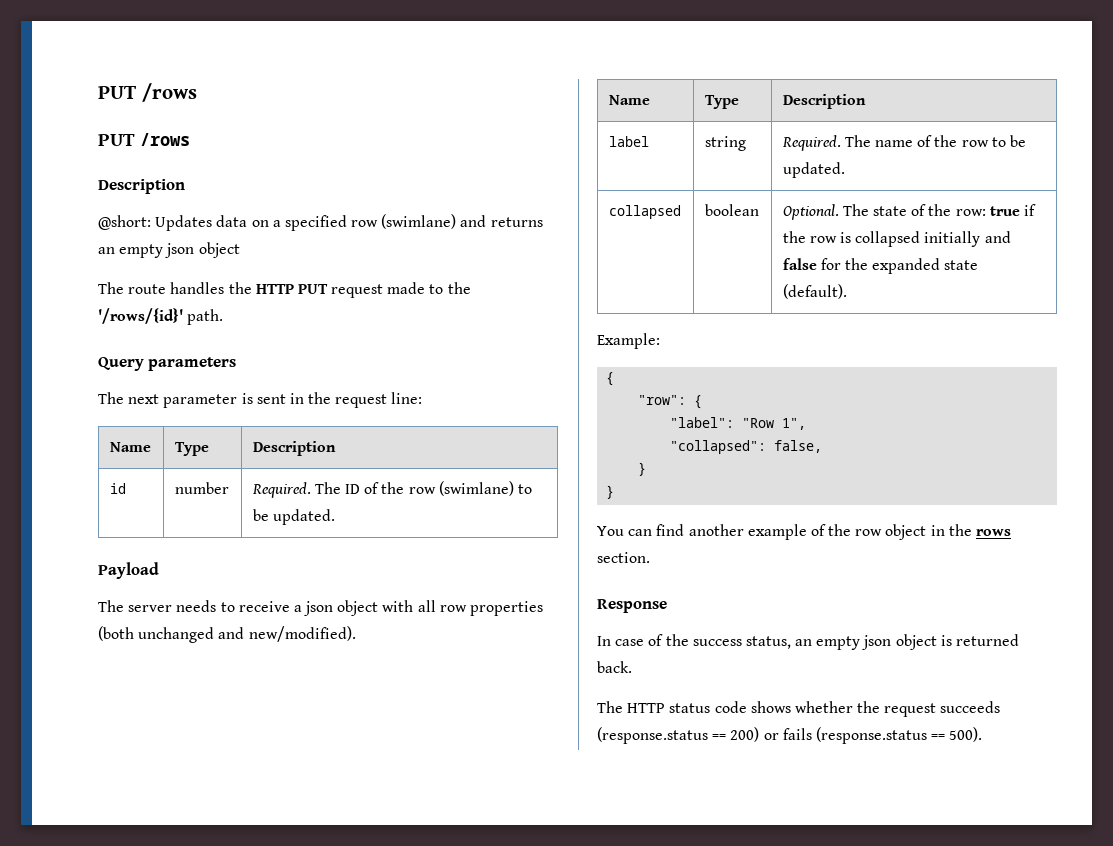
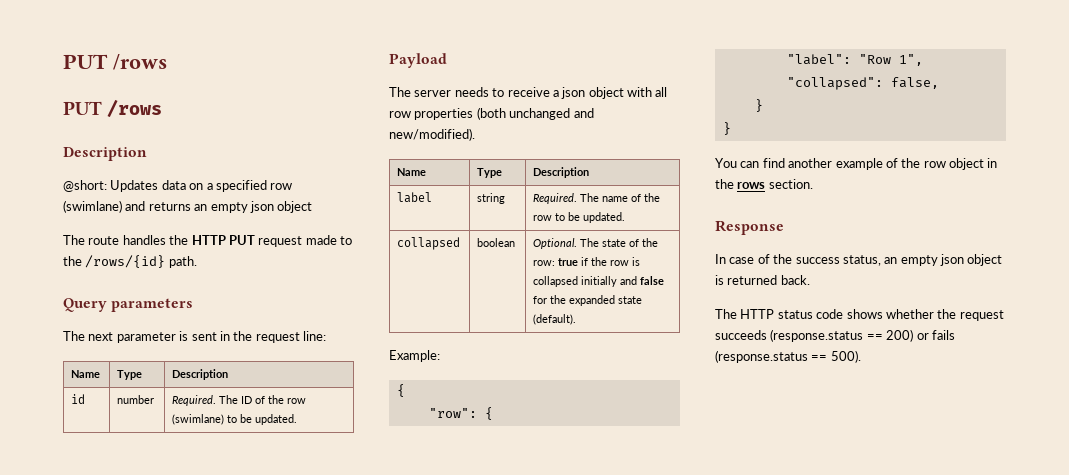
- The route handles the HTTP PUT request made to the '/rows/{id}' path.
+ The route handles the HTTP PUT request made to the /rows/{id} path.

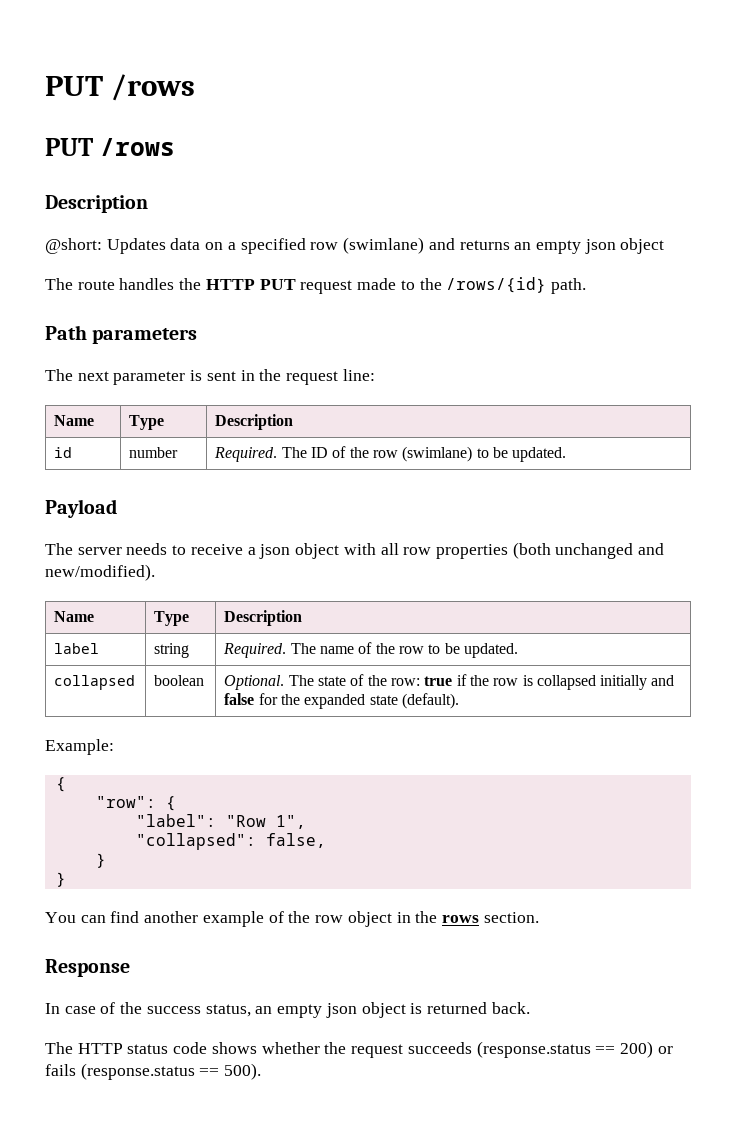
- Query parameters
+ Path parameters

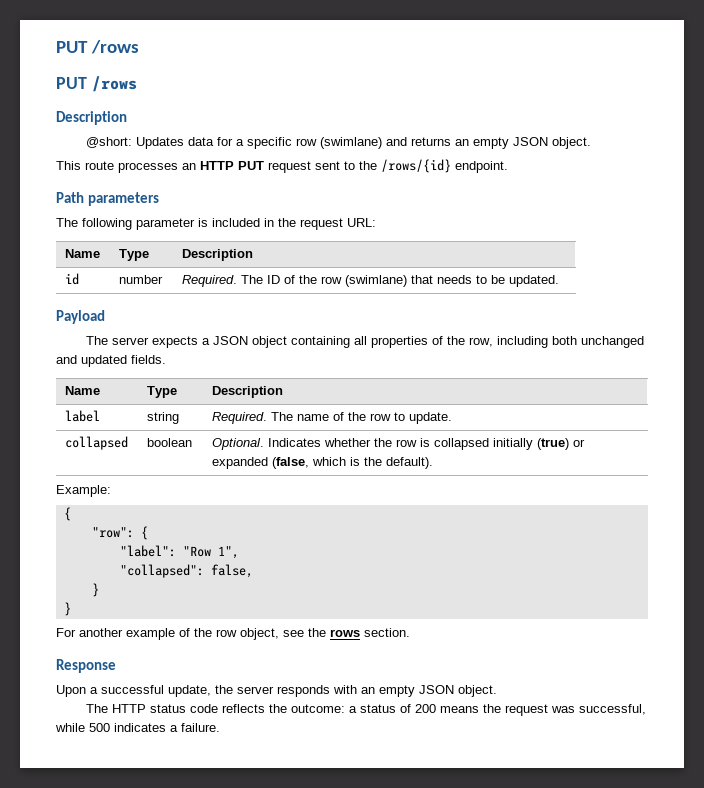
- @short: Updates data on a specified row (swimlane) and returns an empty json object
- The route handles the HTTP PUT request made to the /rows/{id} path.
+ @short: Updates data for a specific row (swimlane) and returns an empty JSON object.
+ This route processes an HTTP PUT request sent to the /rows/{id} endpoint.
- The next parameter is sent in the request line:
+ The following parameter is included in the request URL:
- id | number | Required. The ID of the row (swimlane) to be updated.
+ id | number | Required. The ID of the row (swimlane) that needs to be updated.
- The server needs to receive a json object with all row properties (both unchanged and new/modified).
+ The server expects a JSON object containing all properties of the row, including both unchanged and updated fields.
- label | string | Required. The name of the row to be updated.
+ label | string | Required. The name of the row to update.
- collapsed | boolean | Optional. The state of the row: true if the row is collapsed initially and false for the expanded state (default).
+ collapsed | boolean | Optional. Indicates whether the row is collapsed initially (true) or expanded (false, which is the default).
- You can find another example of the row object in the rows section.
+ For another example of the row object, see the rows section.
- In case of the success status, an empty json object is returned back.
- The HTTP status code shows whether the request succeeds (response.status == 200) or fails (response.status == 500).
+ Upon a successful update, the server responds with an empty JSON object.
+ The HTTP status code reflects the outcome: a status of 200 means the request was successful, while 500 indicates a failure.

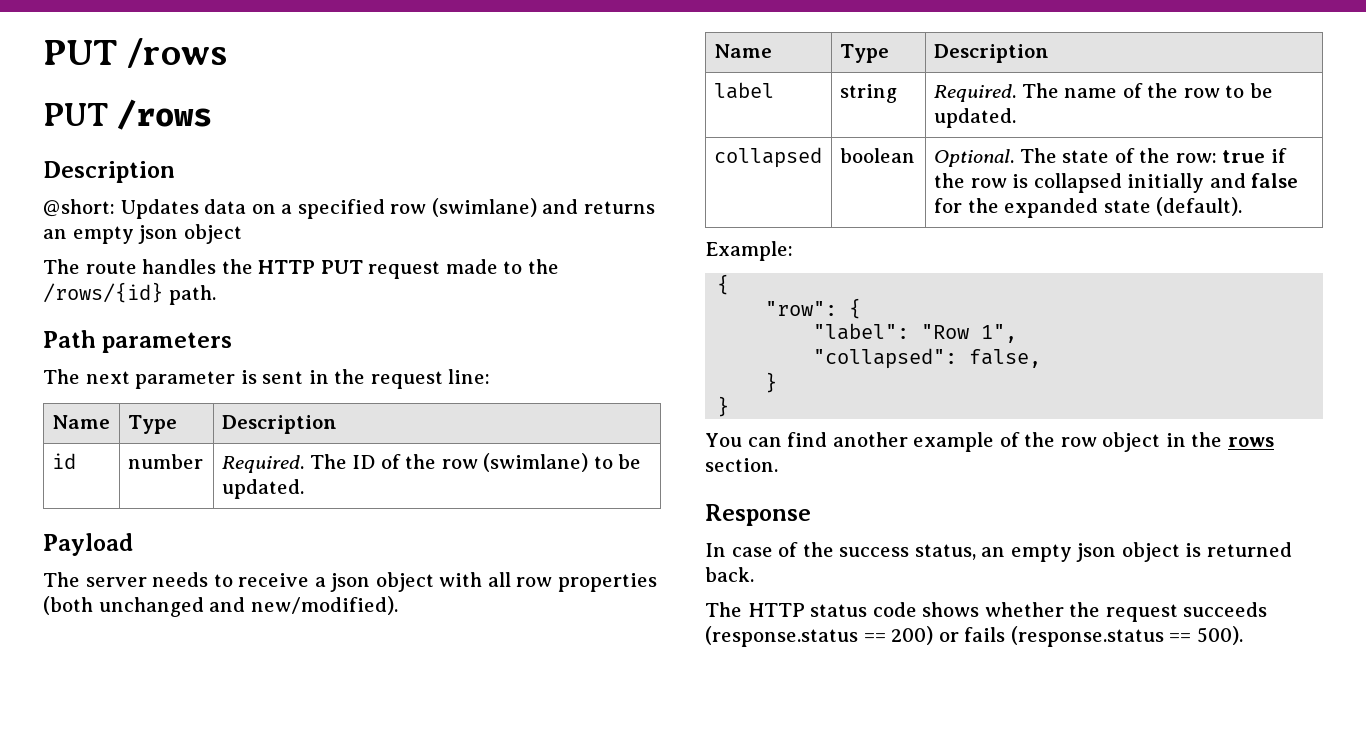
- @short: Updates data for a specific row (swimlane) and returns an empty JSON object.
- This route processes an HTTP PUT request sent to the /rows/{id} endpoint.
+ @short: Updates data on a specified row (swimlane) and returns an empty json object
+ The route handles the HTTP PUT request made to the /rows/{id} path.
- The following parameter is included in the request URL:
+ The next parameter is sent in the request line:
- id | number | Required. The ID of the row (swimlane) that needs to be updated.
+ id | number | Required. The ID of the row (swimlane) to be updated.
- The server expects a JSON object containing all properties of the row, including both unchanged and updated fields.
+ The server needs to receive a json object with all row properties (both unchanged and new/modified).
- label | string | Required. The name of the row to update.
+ label | string | Required. The name of the row to be updated.
- collapsed | boolean | Optional. Indicates whether the row is collapsed initially (true) or expanded (false, which is the default).
+ collapsed | boolean | Optional. The state of the row: true if the row is collapsed initially and false for the expanded state (default).
- For another example of the row object, see the rows section.
+ You can find another example of the row object in the rows section.
- Upon a successful update, the server responds with an empty JSON object.
- The HTTP status code reflects the outcome: a status of 200 means the request was successful, while 500 indicates a failure.
+ In case of the success status, an empty json object is returned back.
+ The HTTP status code shows whether the request succeeds (response.status == 200) or fails (response.status == 500).

